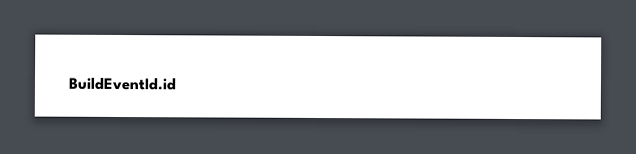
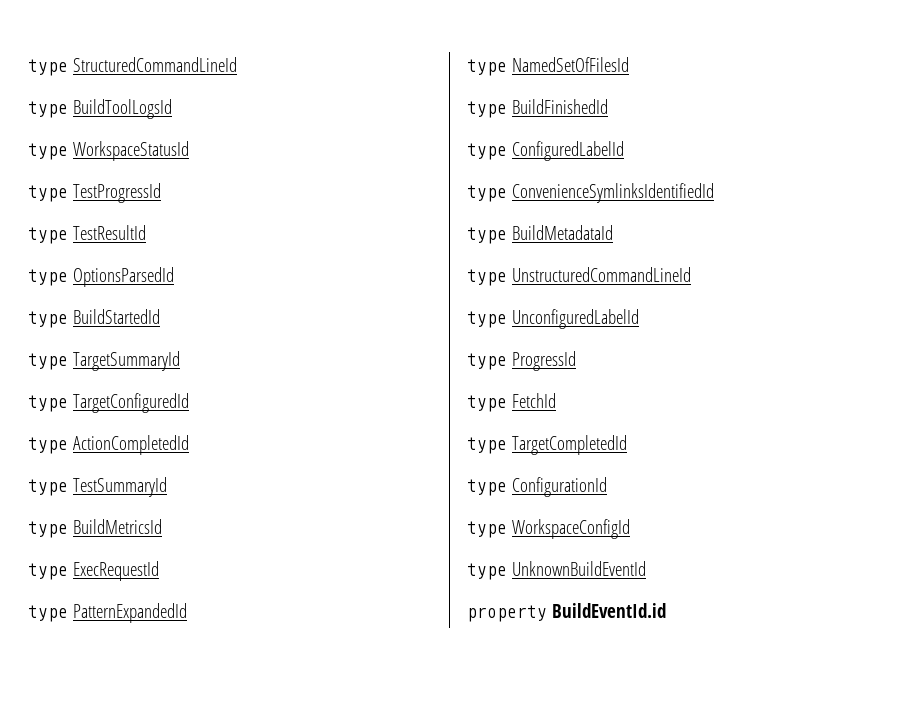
- BuildEventId.id
+ type StructuredCommandLineId
+ type BuildToolLogsId
+ type WorkspaceStatusId
+ type TestProgressId
+ type TestResultId
+ type OptionsParsedId
+ type BuildStartedId
+ type TargetSummaryId
+ type TargetConfiguredId
+ type ActionCompletedId
+ type TestSummaryId
+ type BuildMetricsId
+ type ExecRequestId
+ type PatternExpandedId
+ type NamedSetOfFilesId
+ type BuildFinishedId
+ type ConfiguredLabelId
+ type ConvenienceSymlinksIdentifiedId
+ type BuildMetadataId
+ type UnstructuredCommandLineId
+ type UnconfiguredLabelId
+ type ProgressId
+ type FetchId
+ type TargetCompletedId
+ type ConfigurationId
+ type WorkspaceConfigId
+ type UnknownBuildEventId
+ property BuildEventId.id

